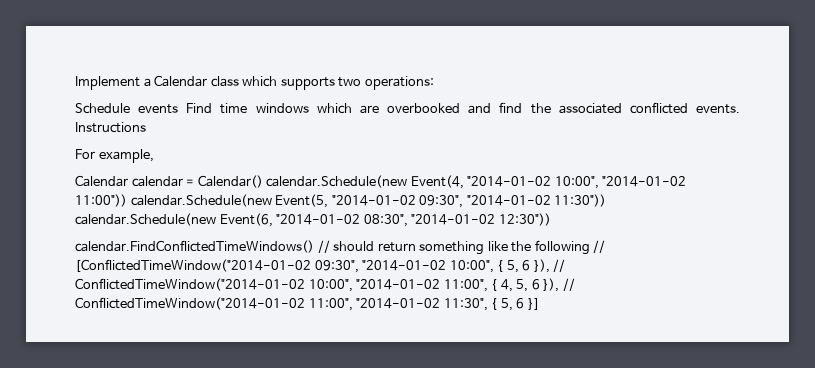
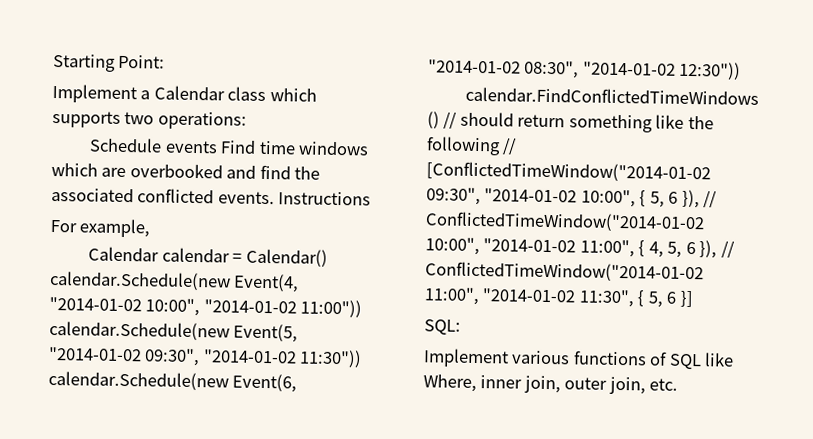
+ Starting Point:
+ SQL:
+ Implement various functions of SQL like Where, inner join, outer join, etc.

